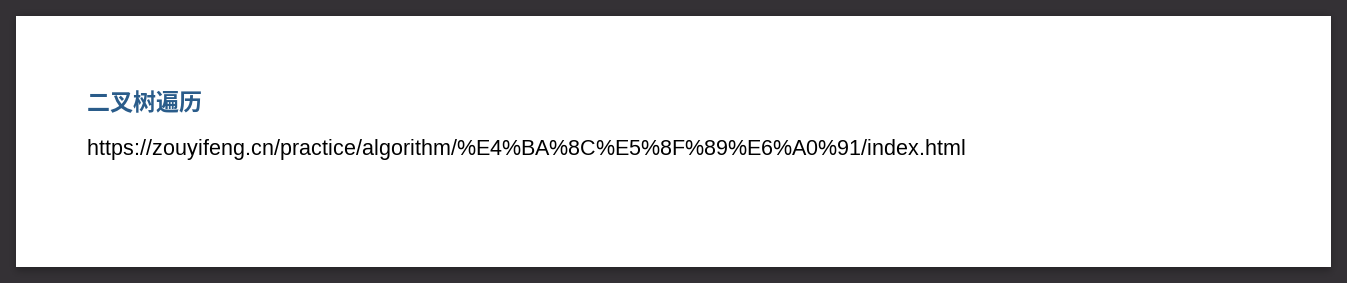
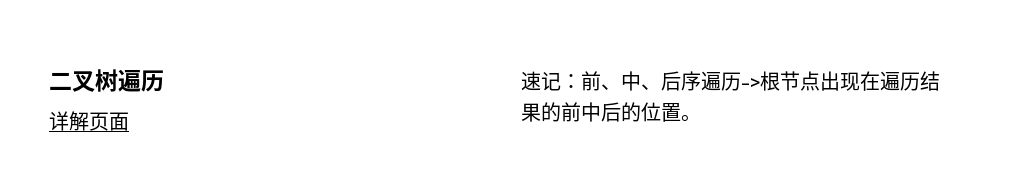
- https://zouyifeng.cn/practice/algorithm/%E4%BA%8C%E5%8F%89%E6%A0%91/index.html
+ 详解页面
+ 速记：前、中、后序遍历->根节点出现在遍历结果的前中后的位置。

